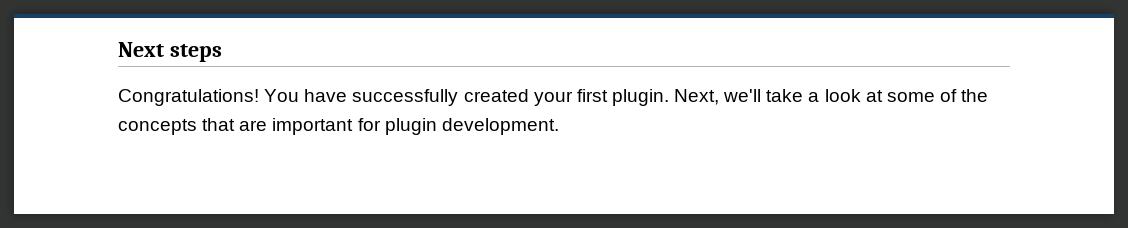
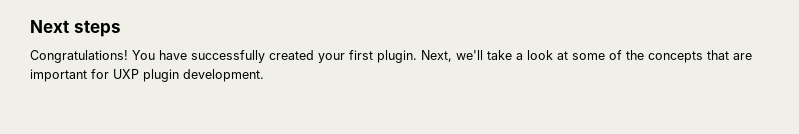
- Next, we'll take a look at some of the concepts that are important for plugin development.
+ Next, we'll take a look at some of the concepts that are important for UXP plugin development.

